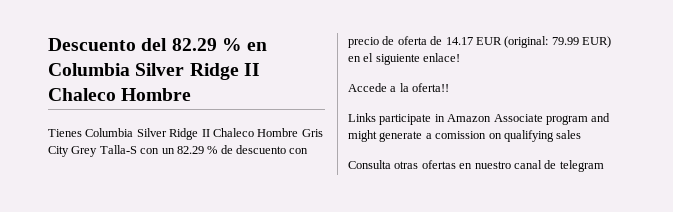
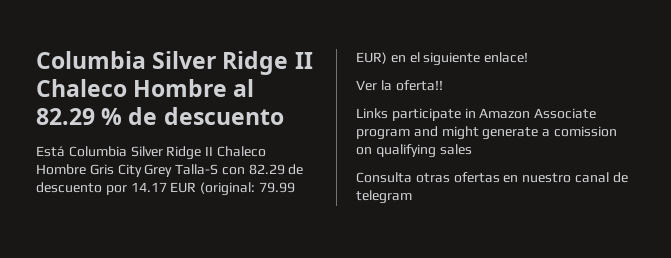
- Descuento del 82.29 % en Columbia Silver Ridge II Chaleco Hombre
- Tienes Columbia Silver Ridge II Chaleco Hombre Gris City Grey Talla-S con un 82.29 % de descuento con precio de oferta de 14.17 EUR (original: 79.99 EUR) en el siguiente enlace!
+ Columbia Silver Ridge II Chaleco Hombre al 82.29 % de descuento
+ Está Columbia Silver Ridge II Chaleco Hombre Gris City Grey Talla-S con 82.29 de descuento por 14.17 EUR (original: 79.99 EUR) en el siguiente enlace!
- Accede a la oferta!!
+ Ver la oferta!!

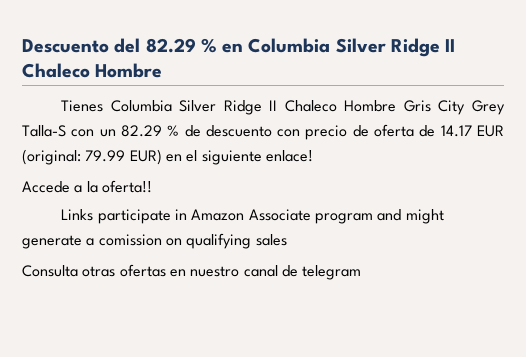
- Columbia Silver Ridge II Chaleco Hombre al 82.29 % de descuento
- Está Columbia Silver Ridge II Chaleco Hombre Gris City Grey Talla-S con 82.29 de descuento por 14.17 EUR (original: 79.99 EUR) en el siguiente enlace!
+ Descuento del 82.29 % en Columbia Silver Ridge II Chaleco Hombre
+ Tienes Columbia Silver Ridge II Chaleco Hombre Gris City Grey Talla-S con un 82.29 % de descuento con precio de oferta de 14.17 EUR (original: 79.99 EUR) en el siguiente enlace!
- Ver la oferta!!
+ Accede a la oferta!!

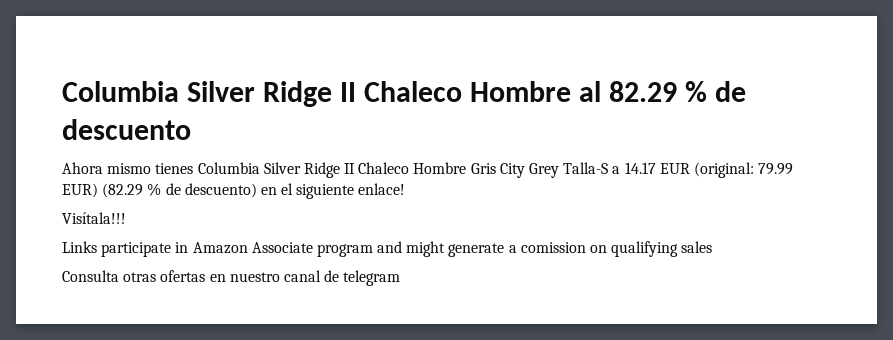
- Descuento del 82.29 % en Columbia Silver Ridge II Chaleco Hombre
- Tienes Columbia Silver Ridge II Chaleco Hombre Gris City Grey Talla-S con un 82.29 % de descuento con precio de oferta de 14.17 EUR (original: 79.99 EUR) en el siguiente enlace!
+ Columbia Silver Ridge II Chaleco Hombre al 82.29 % de descuento
+ Ahora mismo tienes Columbia Silver Ridge II Chaleco Hombre Gris City Grey Talla-S a 14.17 EUR (original: 79.99 EUR) (82.29 % de descuento) en el siguiente enlace!
- Accede a la oferta!!
+ Visítala!!!

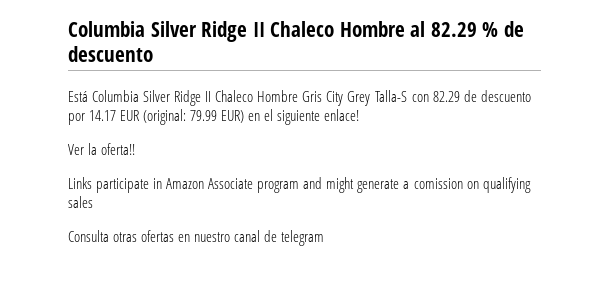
- Ahora mismo tienes Columbia Silver Ridge II Chaleco Hombre Gris City Grey Talla-S a 14.17 EUR (original: 79.99 EUR) (82.29 % de descuento) en el siguiente enlace!
+ Está Columbia Silver Ridge II Chaleco Hombre Gris City Grey Talla-S con 82.29 de descuento por 14.17 EUR (original: 79.99 EUR) en el siguiente enlace!
- Visítala!!!
+ Ver la oferta!!

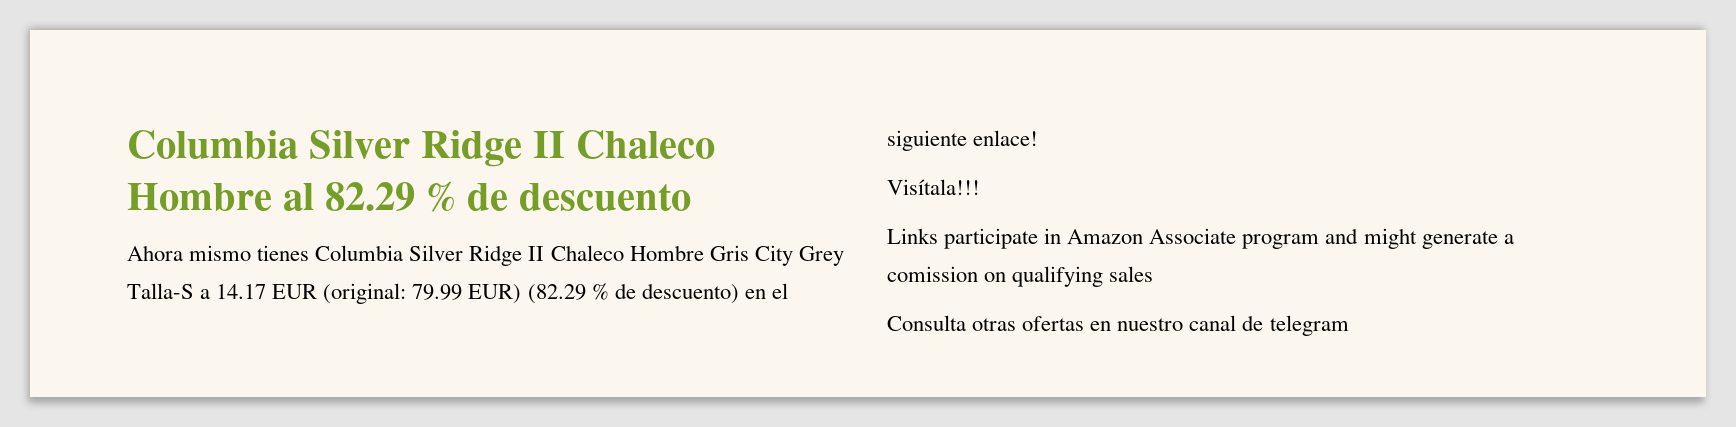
- Está Columbia Silver Ridge II Chaleco Hombre Gris City Grey Talla-S con 82.29 de descuento por 14.17 EUR (original: 79.99 EUR) en el siguiente enlace!
+ Ahora mismo tienes Columbia Silver Ridge II Chaleco Hombre Gris City Grey Talla-S a 14.17 EUR (original: 79.99 EUR) (82.29 % de descuento) en el siguiente enlace!
- Ver la oferta!!
+ Visítala!!!

